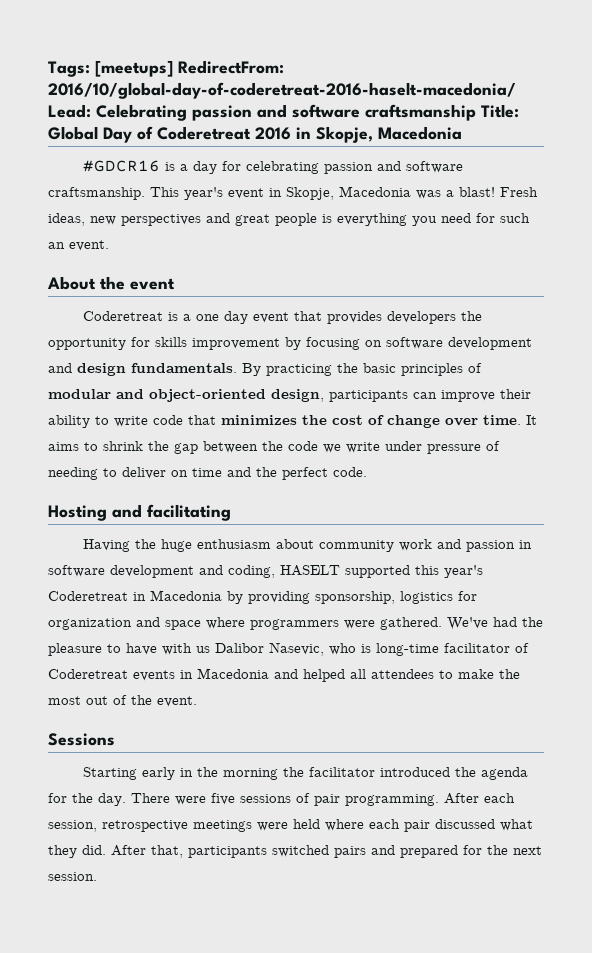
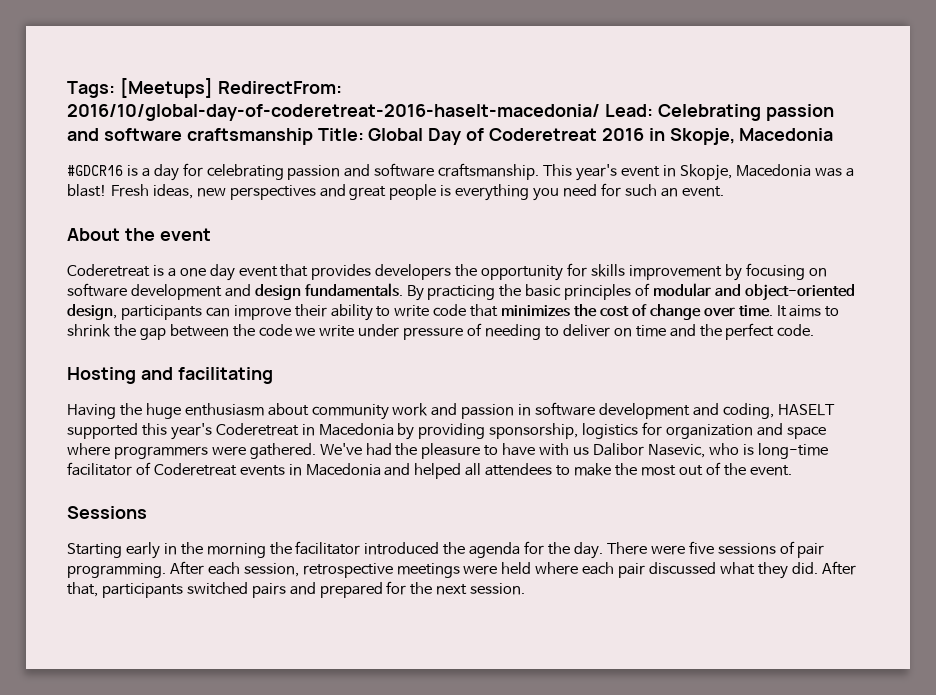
- Tags: [meetups] RedirectFrom: 2016/10/global-day-of-coderetreat-2016-haselt-macedonia/ Lead: Celebrating passion and software craftsmanship Title: Global Day of Coderetreat 2016 in Skopje, Macedonia
+ Tags: [Meetups] RedirectFrom: 2016/10/global-day-of-coderetreat-2016-haselt-macedonia/ Lead: Celebrating passion and software craftsmanship Title: Global Day of Coderetreat 2016 in Skopje, Macedonia

